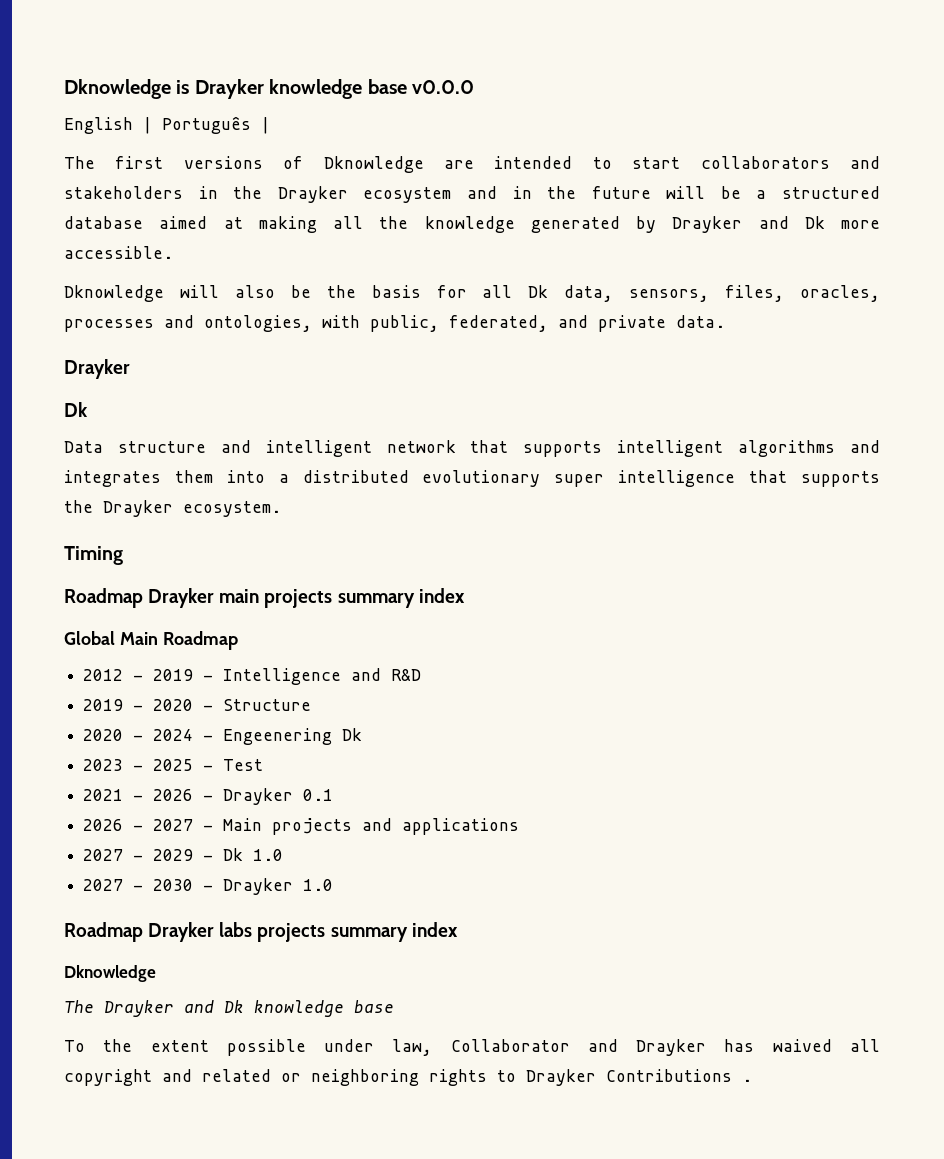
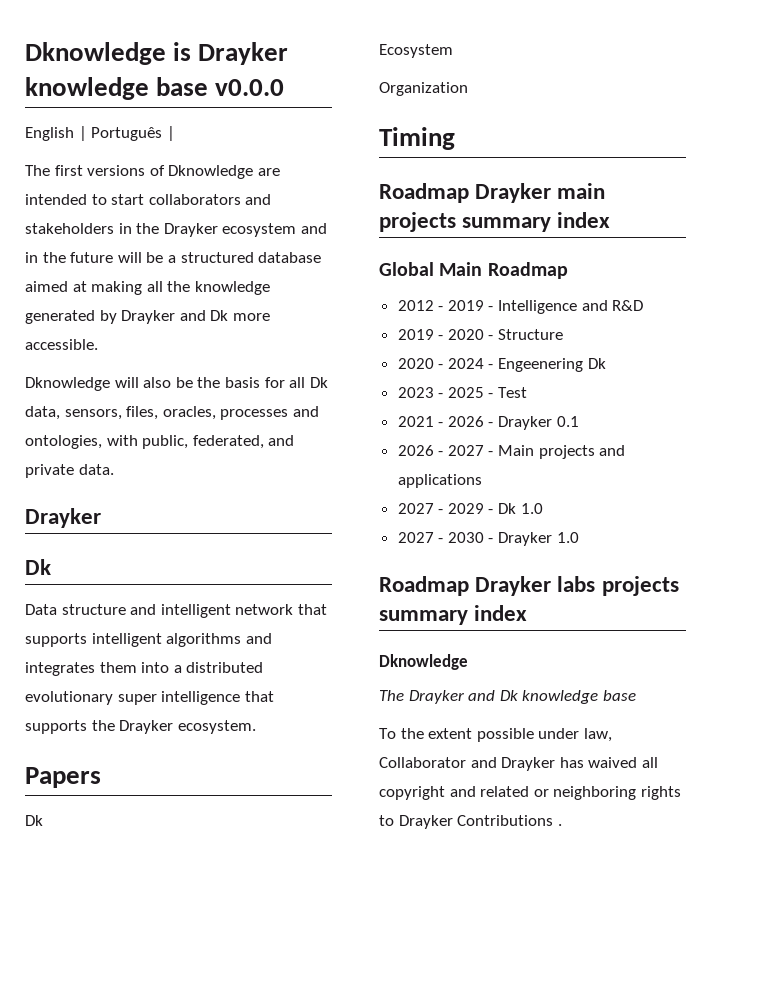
+ Papers
+ Dk
+ Ecosystem
+ Organization

